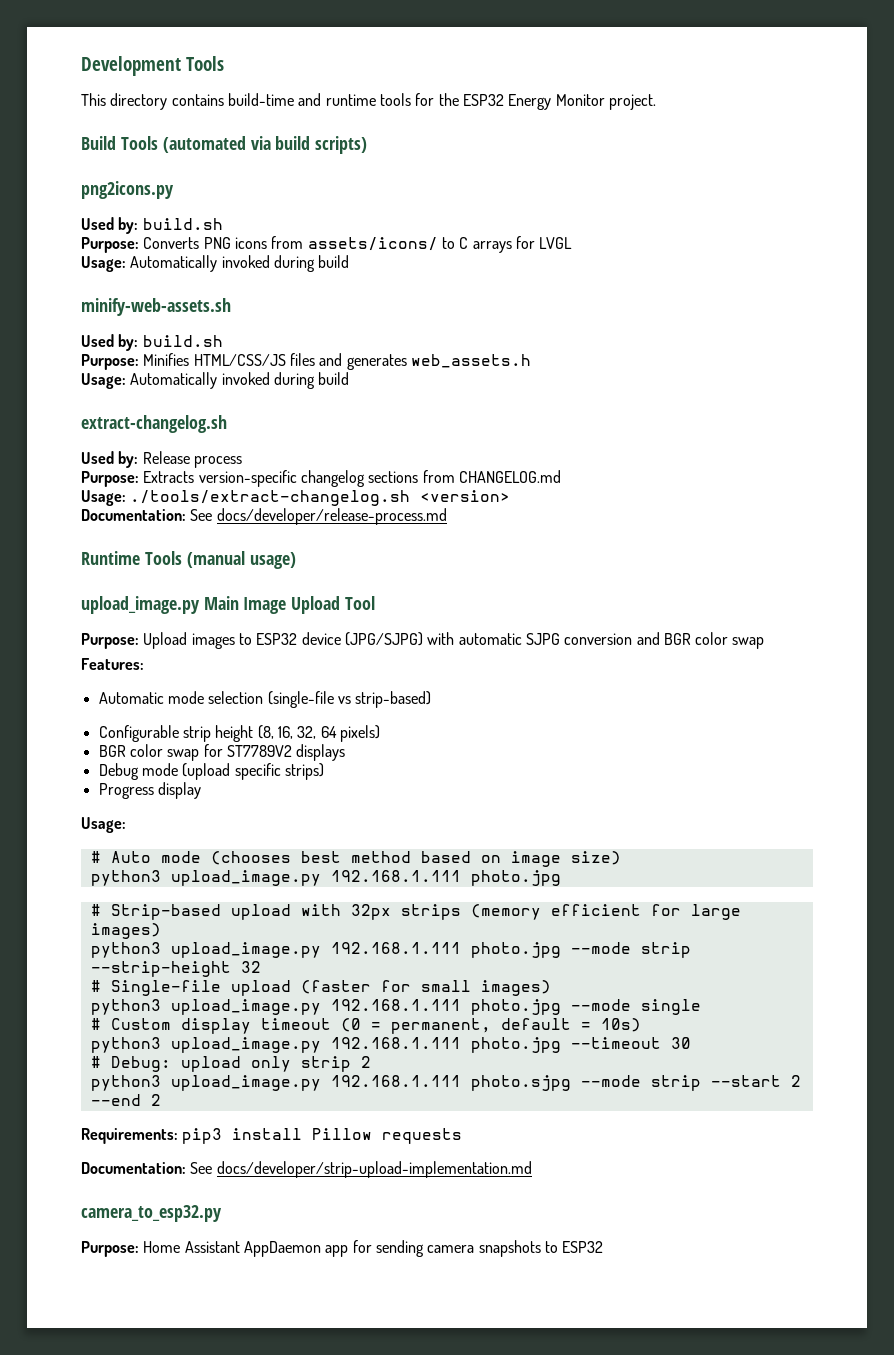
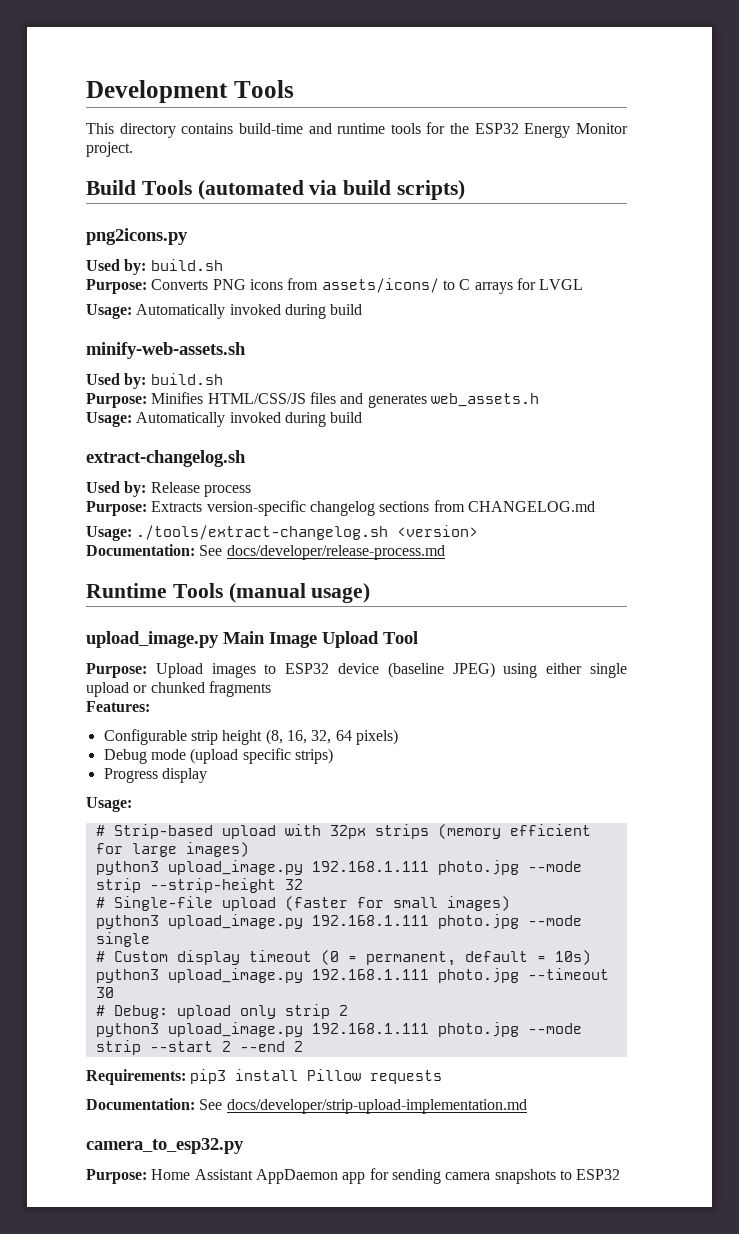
- Purpose: Upload images to ESP32 device (JPG/SJPG) with automatic SJPG conversion and BGR color swap
+ Purpose: Upload images to ESP32 device (baseline JPEG) using either single upload or chunked fragments
  Features:
- Automatic mode selection (single-file vs strip-based)
- BGR color swap for ST7789V2 displays
- # Auto mode (chooses best method based on image size)
- python3 upload_image.py 192.168.1.111 photo.jpg
- python3 upload_image.py 192.168.1.111 photo.sjpg --mode strip --start 2 --end 2
+ python3 upload_image.py 192.168.1.111 photo.jpg --mode strip --start 2 --end 2

